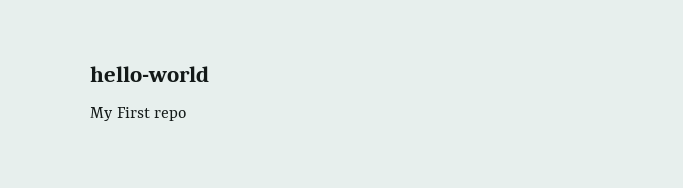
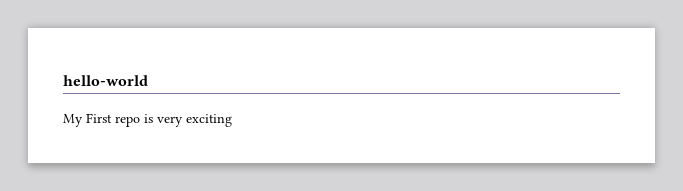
- My First repo
+ My First repo is very exciting

